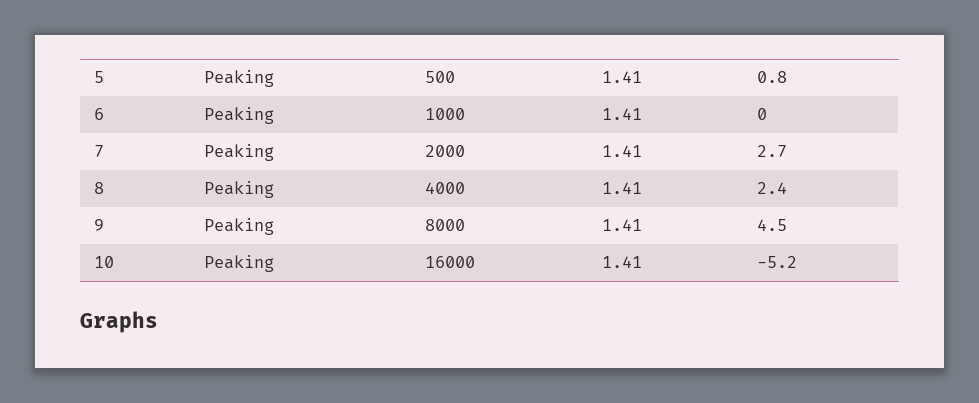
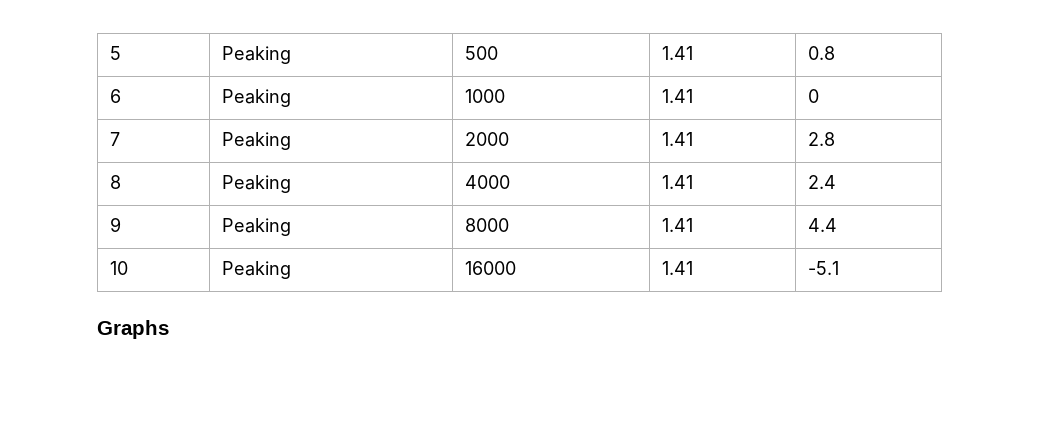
- 7 | Peaking | 2000 | 1.41 | 2.7
+ 7 | Peaking | 2000 | 1.41 | 2.8
- 9 | Peaking | 8000 | 1.41 | 4.5
+ 9 | Peaking | 8000 | 1.41 | 4.4
- 10 | Peaking | 16000 | 1.41 | -5.2
+ 10 | Peaking | 16000 | 1.41 | -5.1

